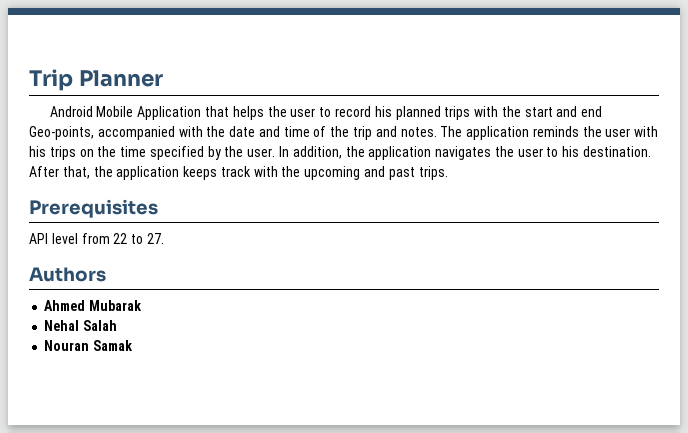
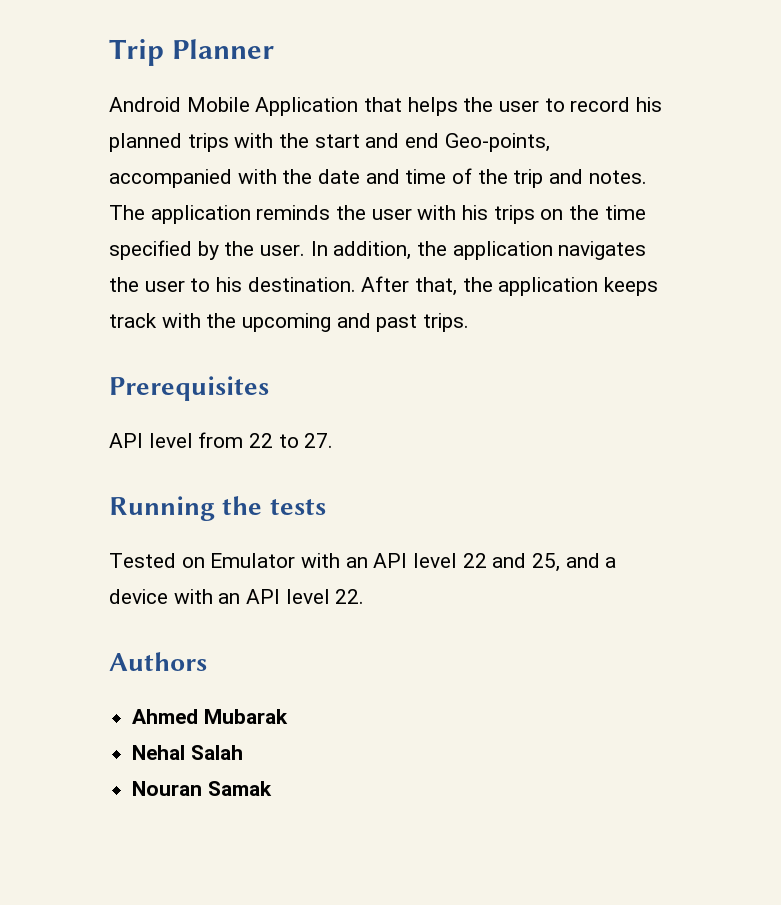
+ Running the tests
+ Tested on Emulator with an API level 22 and 25, and a device with an API level 22.

